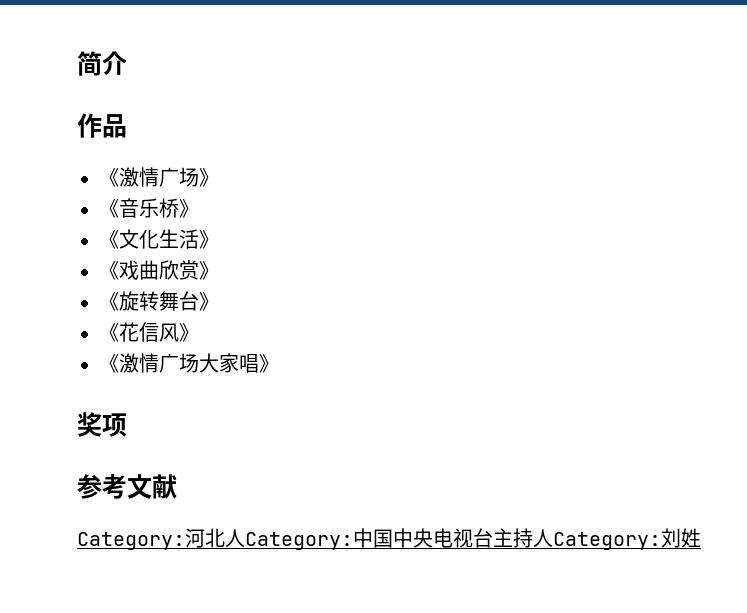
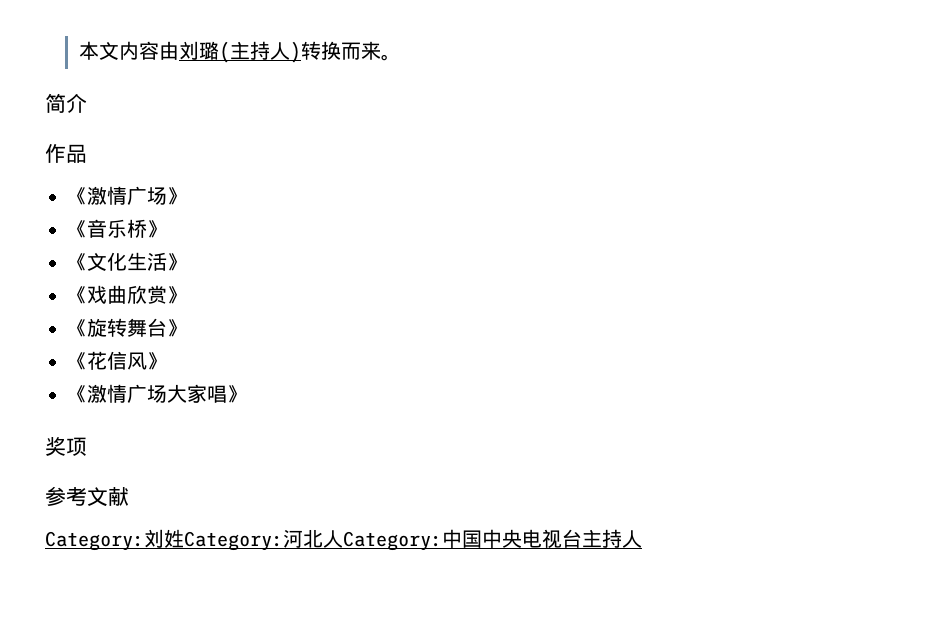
+ 本文内容由刘璐(主持人)转换而来。
- Category:河北人Category:中国中央电视台主持人Category:刘姓
+ Category:刘姓Category:河北人Category:中国中央电视台主持人

